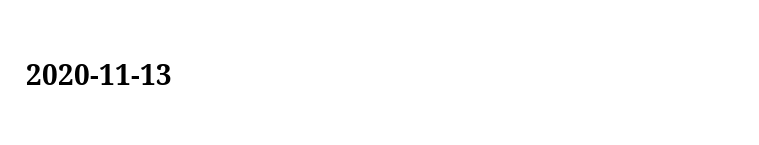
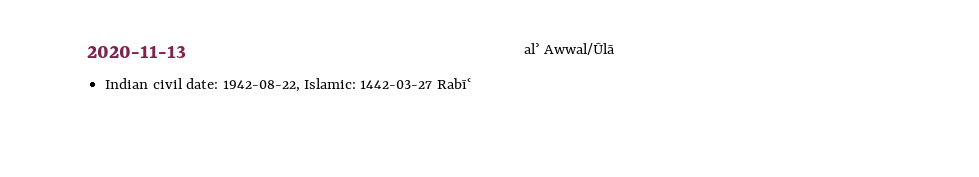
+ Indian civil date: 1942-08-22, Islamic: 1442-03-27 Rabīʿ alʾ Awwal/Ūlā

